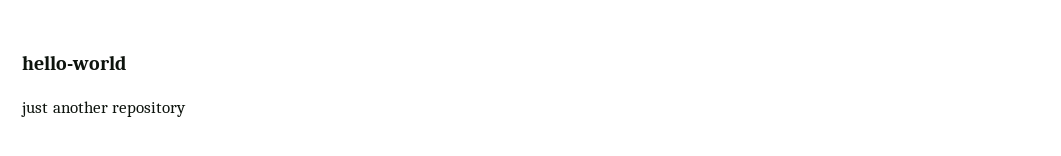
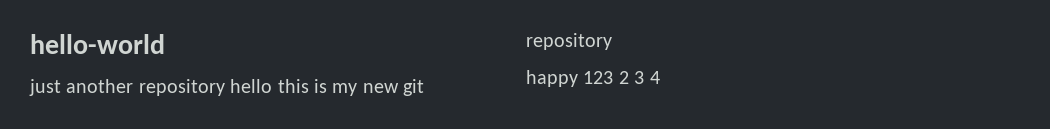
- just another repository
+ just another repository hello this is my new git repository
+ happy 123 2 3 4

